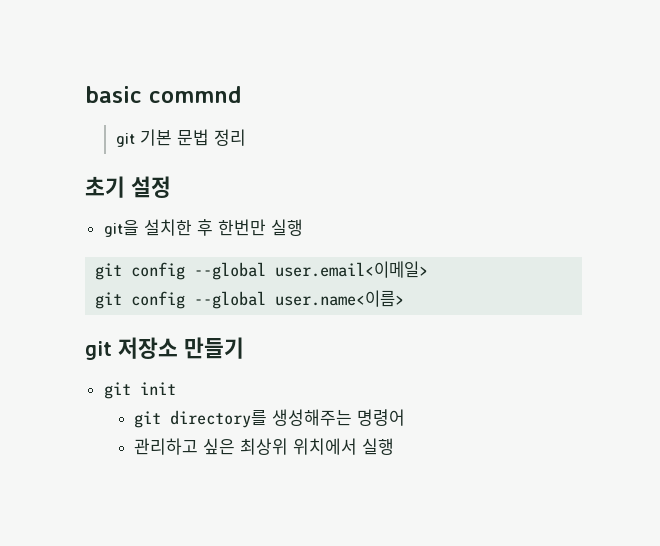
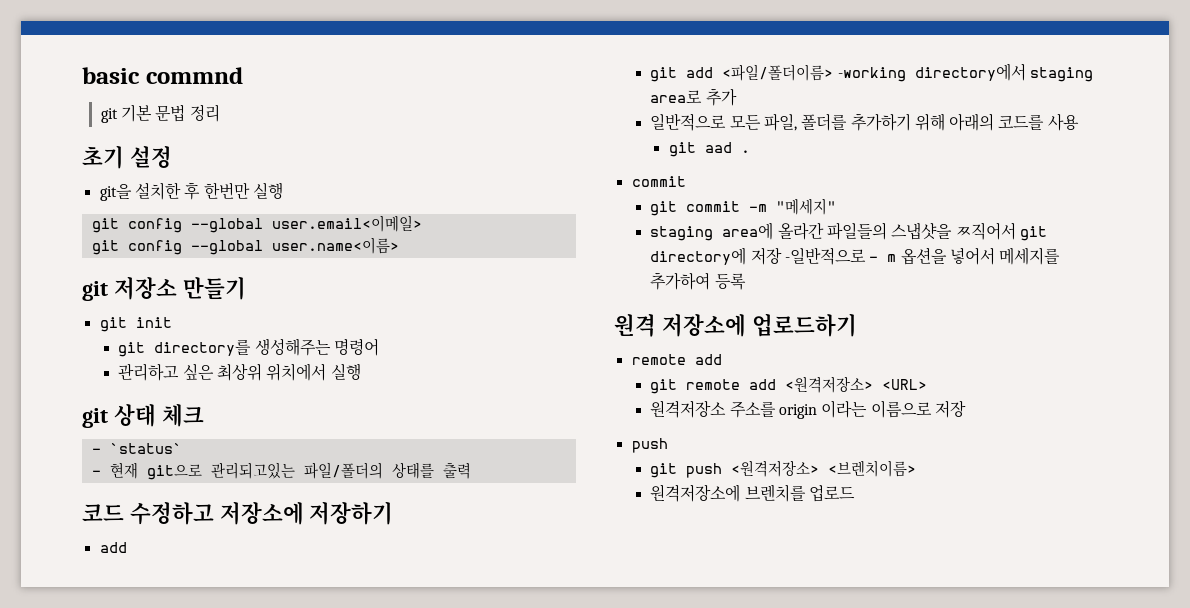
+ git 상태 체크
+ - `status`
+ - 현재 git으로 관리되고있는 파일/폴더의 상태를 출력
+ 코드 수정하고 저장소에 저장하기
+ add
+ git add <파일/폴더이름> -working directory에서 staging area로 추가
+ 일반적으로 모든 파일, 폴더를 추가하기 위해 아래의 코드를 사용
+ git aad .
+ commit
+ git commit -m "메세지"
+ staging area에 올라간 파일들의 스냅샷을 ㅉ직어서 git directory에 저장 -일반적으로 - m 옵션을 넣어서 메세지를 추가하여 등록
+ 원격 저장소에 업로드하기
+ remote add
+ git remote add <원격저장소> <URL>
+ 원격저장소 주소를 origin 이라는 이름으로 저장
+ push
+ git push <원격저장소> <브렌치이름>
+ 원격저장소에 브렌치를 업로드

